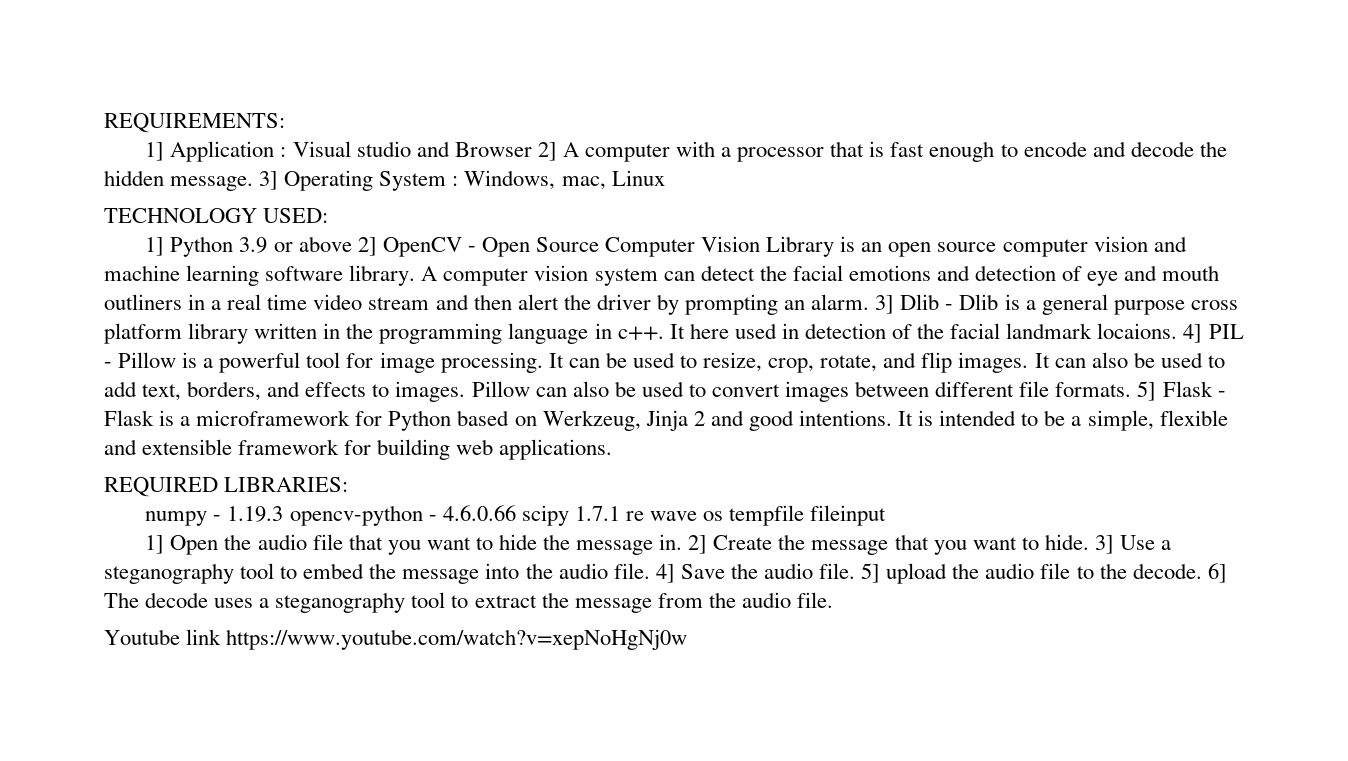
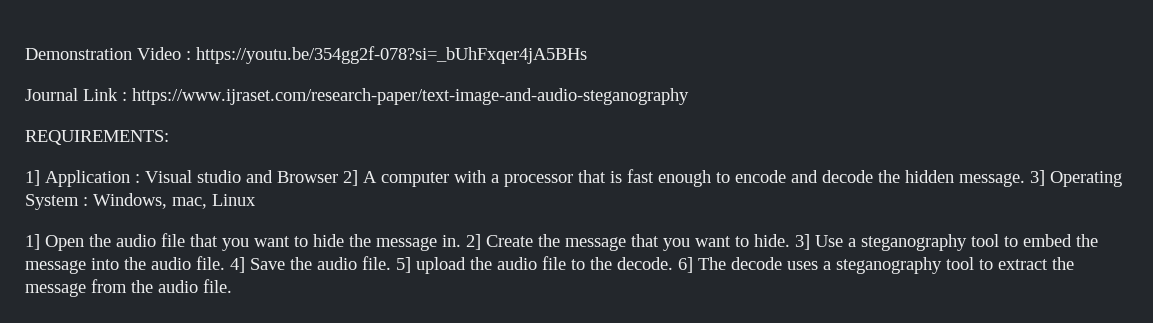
+ Demonstration Video : https://youtu.be/354gg2f-078?si=_bUhFxqer4jA5BHs
+ Journal Link : https://www.ijraset.com/research-paper/text-image-and-audio-steganography
- TECHNOLOGY USED:
- 1] Python 3.9 or above 2] OpenCV - Open Source Computer Vision Library is an open source computer vision and machine learning software library. A computer vision system can detect the facial emotions and detection of eye and mouth outliners in a real time video stream and then alert the driver by prompting an alarm. 3] Dlib - Dlib is a general purpose cross platform library written in the programming language in c++. It here used in detection of the facial landmark locaions. 4] PIL - Pillow is a powerful tool for image processing. It can be used to resize, crop, rotate, and flip images. It can also be used to add text, borders, and effects to images. Pillow can also be used to convert images between different file formats. 5] Flask - Flask is a microframework for Python based on Werkzeug, Jinja 2 and good intentions. It is intended to be a simple, flexible and extensible framework for building web applications.
- REQUIRED LIBRARIES:
- numpy - 1.19.3 opencv-python - 4.6.0.66 scipy 1.7.1 re wave os tempfile fileinput
- Youtube link https://www.youtube.com/watch?v=xepNoHgNj0w

